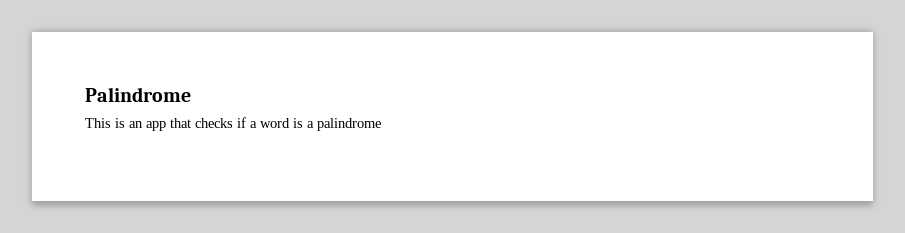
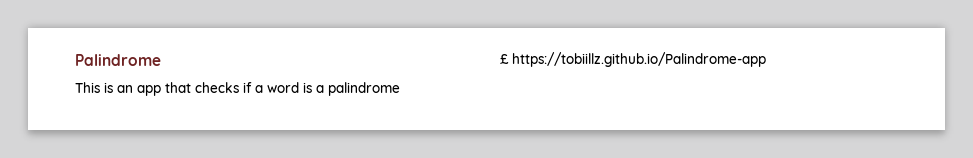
+ £ https://tobiillz.github.io/Palindrome-app

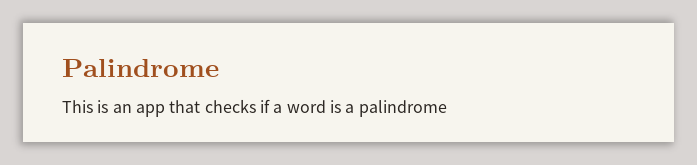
- £ https://tobiillz.github.io/Palindrome-app

